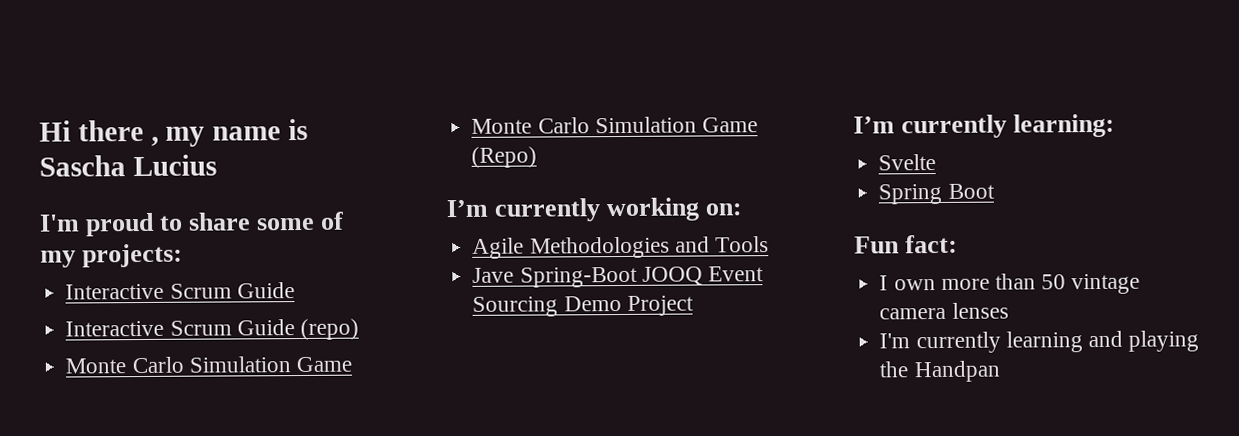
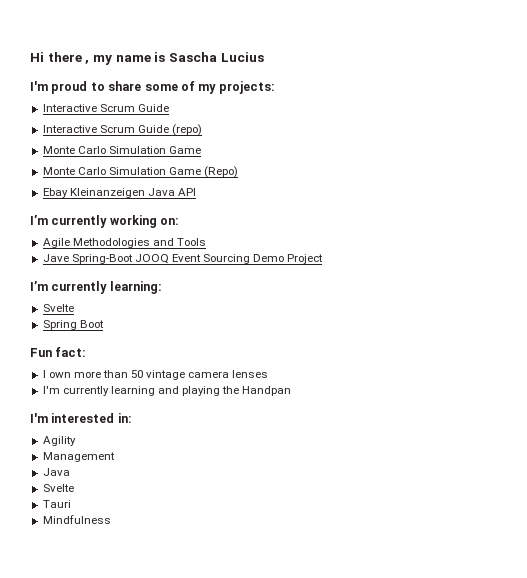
+ Ebay Kleinanzeigen Java API
+ I'm interested in:
+ Agility
+ Management
+ Java
+ Svelte
+ Tauri
+ Mindfulness

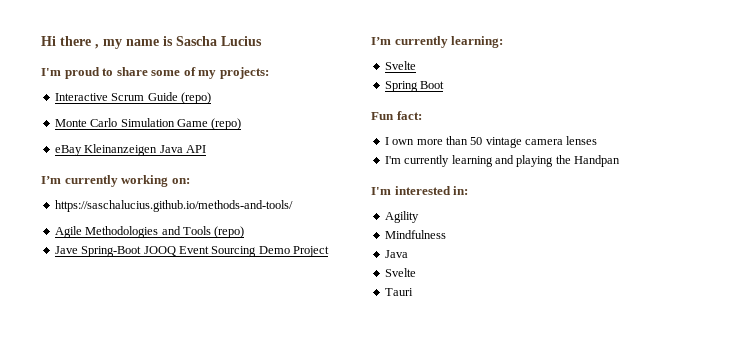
  I'm proud to share some of my projects:
- Interactive Scrum Guide
  Interactive Scrum Guide (repo)
- Monte Carlo Simulation Game
- Monte Carlo Simulation Game (Repo)
- Ebay Kleinanzeigen Java API
+ Monte Carlo Simulation Game (repo)
+ eBay Kleinanzeigen Java API
+ https://saschalucius.github.io/methods-and-tools/
- Agile Methodologies and Tools
+ Agile Methodologies and Tools (repo)
- Management
+ Mindfulness
- Mindfulness

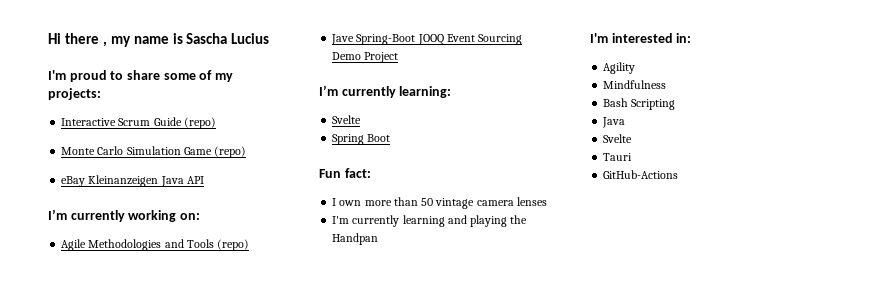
- https://saschalucius.github.io/methods-and-tools/
+ Bash Scripting
+ GitHub-Actions

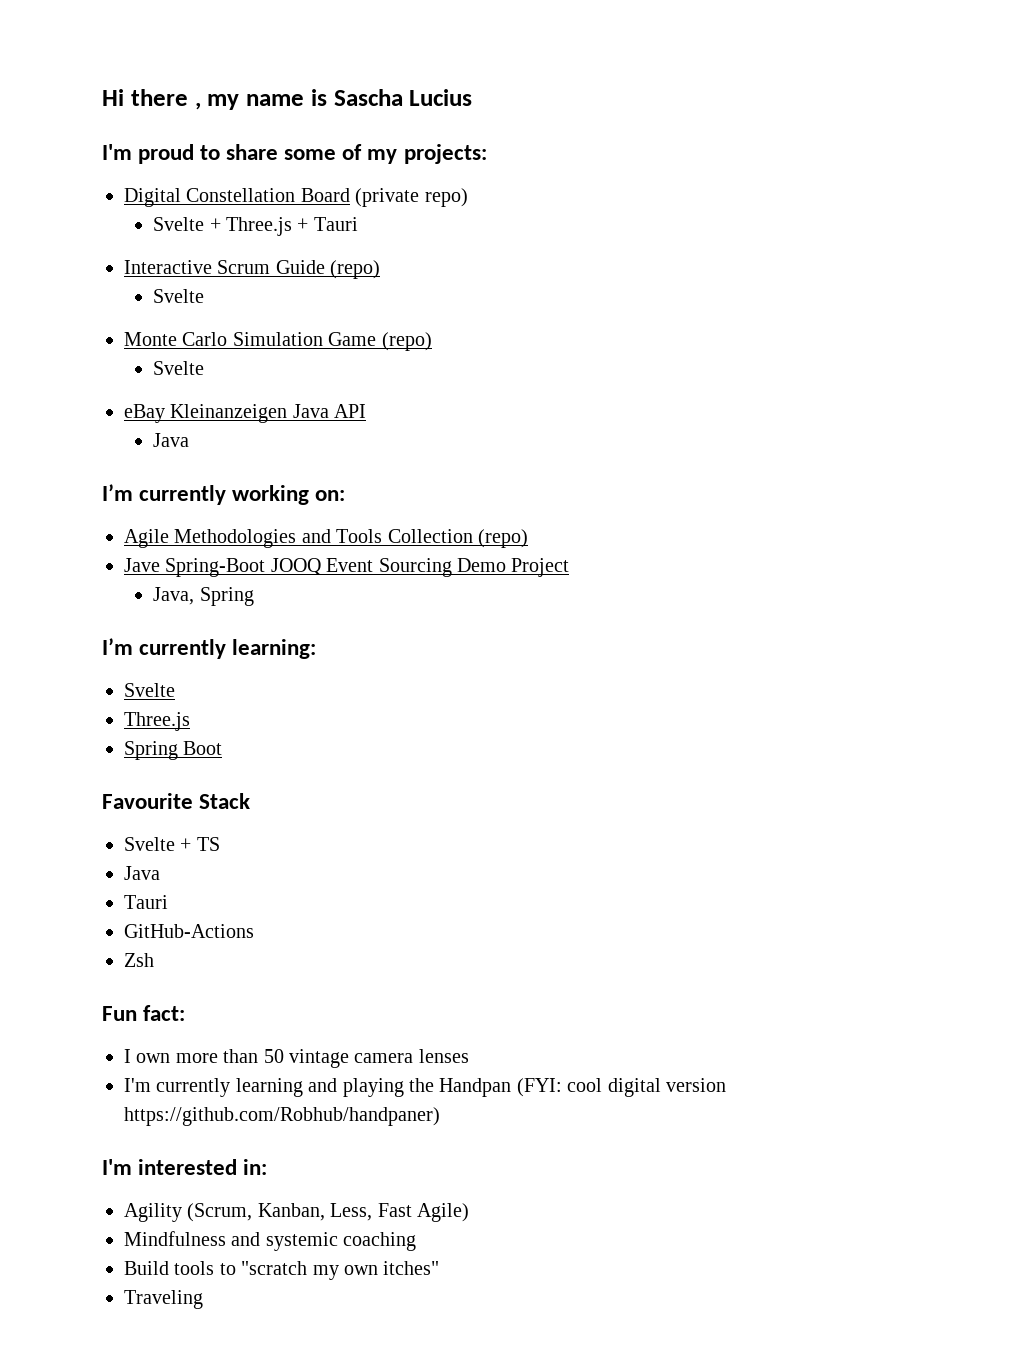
+ Digital Constellation Board (private repo)
+ Svelte + Three.js + Tauri
  Interactive Scrum Guide (repo)
+ Svelte
  Monte Carlo Simulation Game (repo)
+ Svelte
  eBay Kleinanzeigen Java API
+ Java
- Agile Methodologies and Tools (repo)
+ Agile Methodologies and Tools Collection (repo)
+ Java, Spring
  I’m currently learning:
  Svelte
+ Three.js
+ Favourite Stack
+ Svelte + TS
+ Java
+ Tauri
+ GitHub-Actions
+ Zsh
- I'm currently learning and playing the Handpan
+ I'm currently learning and playing the Handpan (FYI: cool digital version https://github.com/Robhub/handpaner)
- Agility
- Mindfulness
- Bash Scripting
- Java
- Svelte
- Tauri
- GitHub-Actions
+ Agility (Scrum, Kanban, Less, Fast Agile)
+ Mindfulness and systemic coaching
+ Build tools to "scratch my own itches"
+ Traveling

